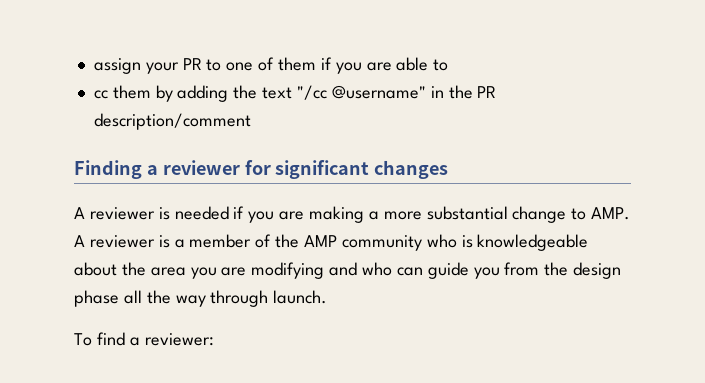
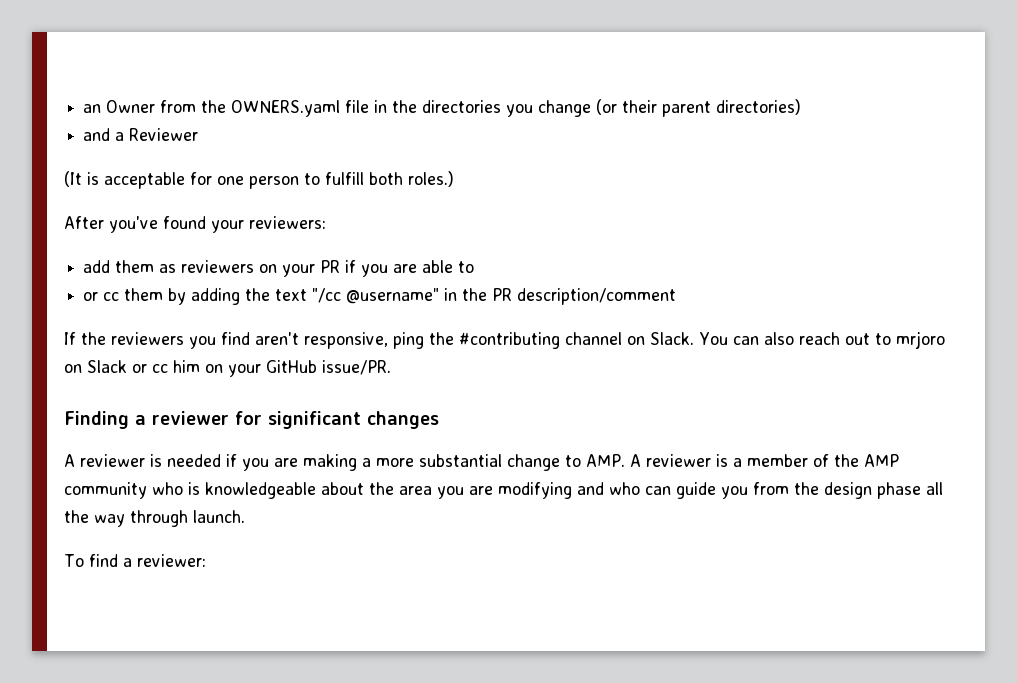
- assign your PR to one of them if you are able to
+ an Owner from the OWNERS.yaml file in the directories you change (or their parent directories)
+ and a Reviewer
+ (It is acceptable for one person to fulfill both roles.)
+ After you've found your reviewers:
+ add them as reviewers on your PR if you are able to
- cc them by adding the text "/cc @username" in the PR description/comment
+ or cc them by adding the text "/cc @username" in the PR description/comment
+ If the reviewers you find aren't responsive, ping the #contributing channel on Slack. You can also reach out to mrjoro on Slack or cc him on your GitHub issue/PR.

